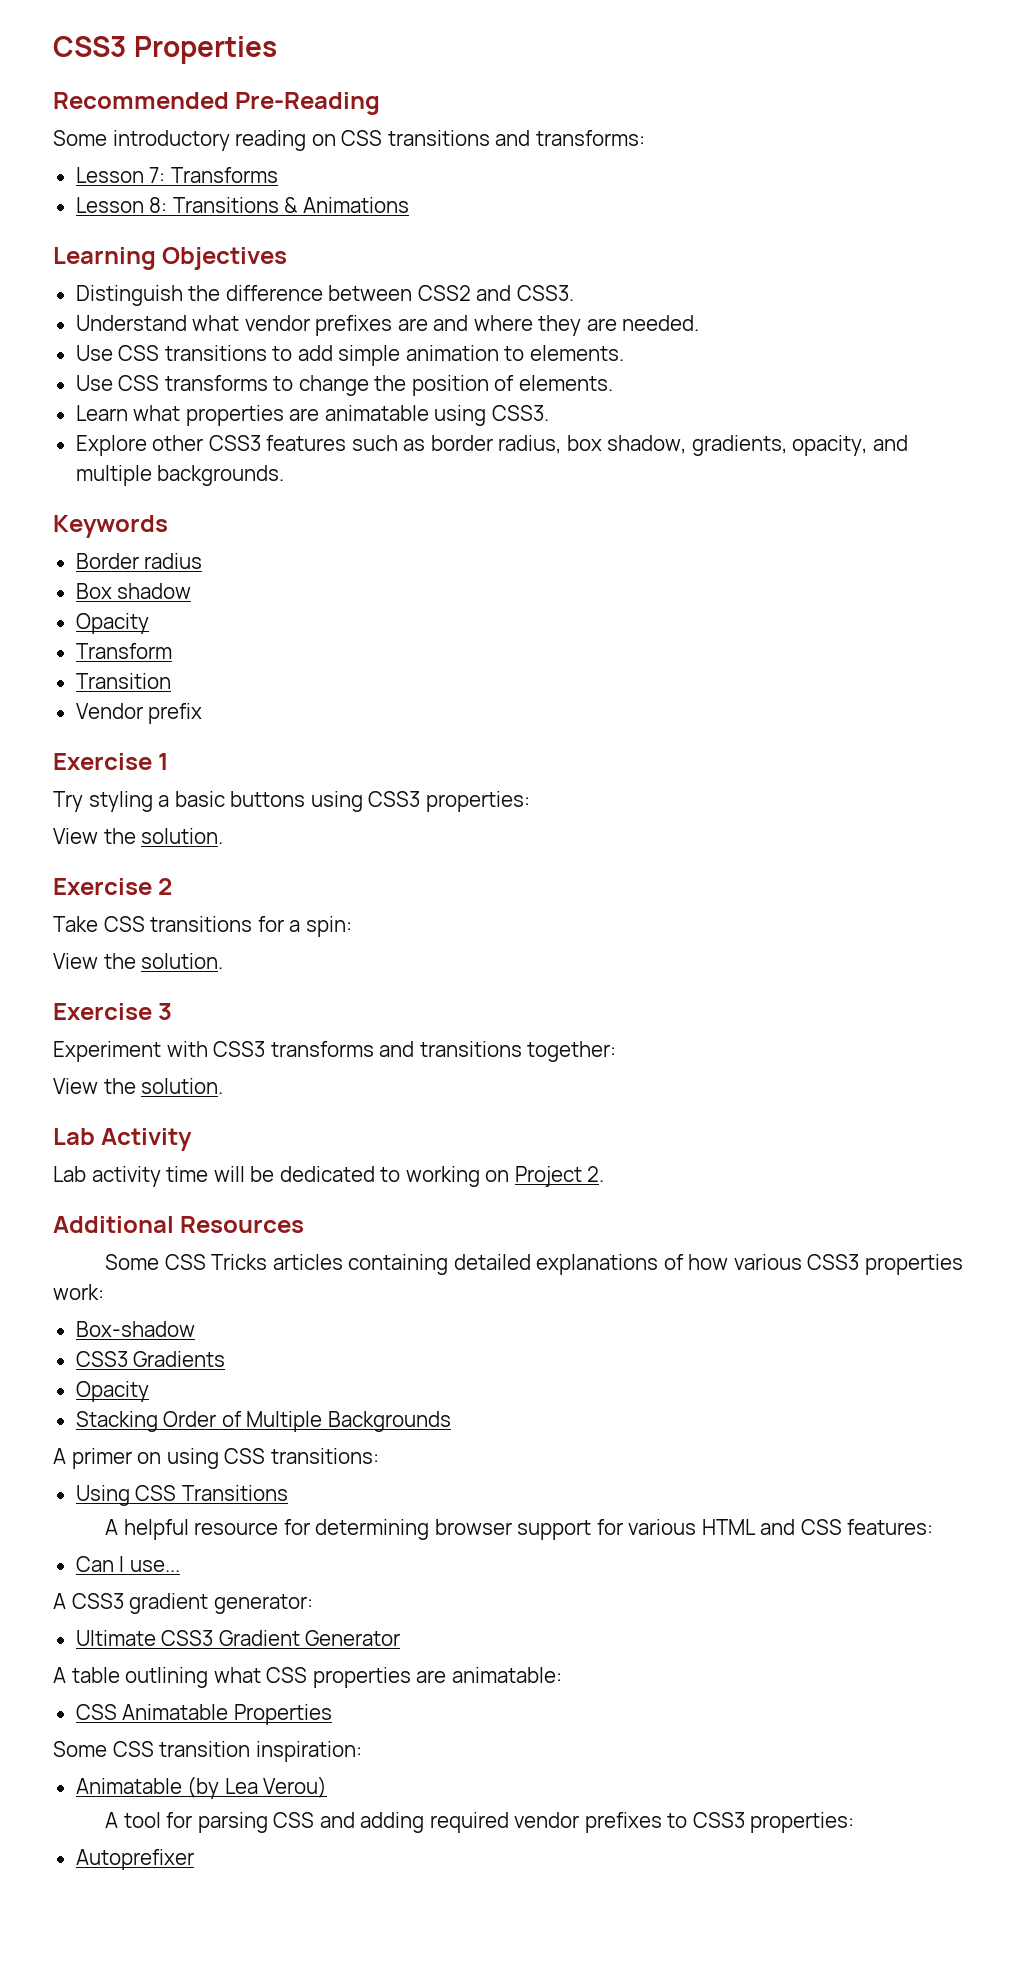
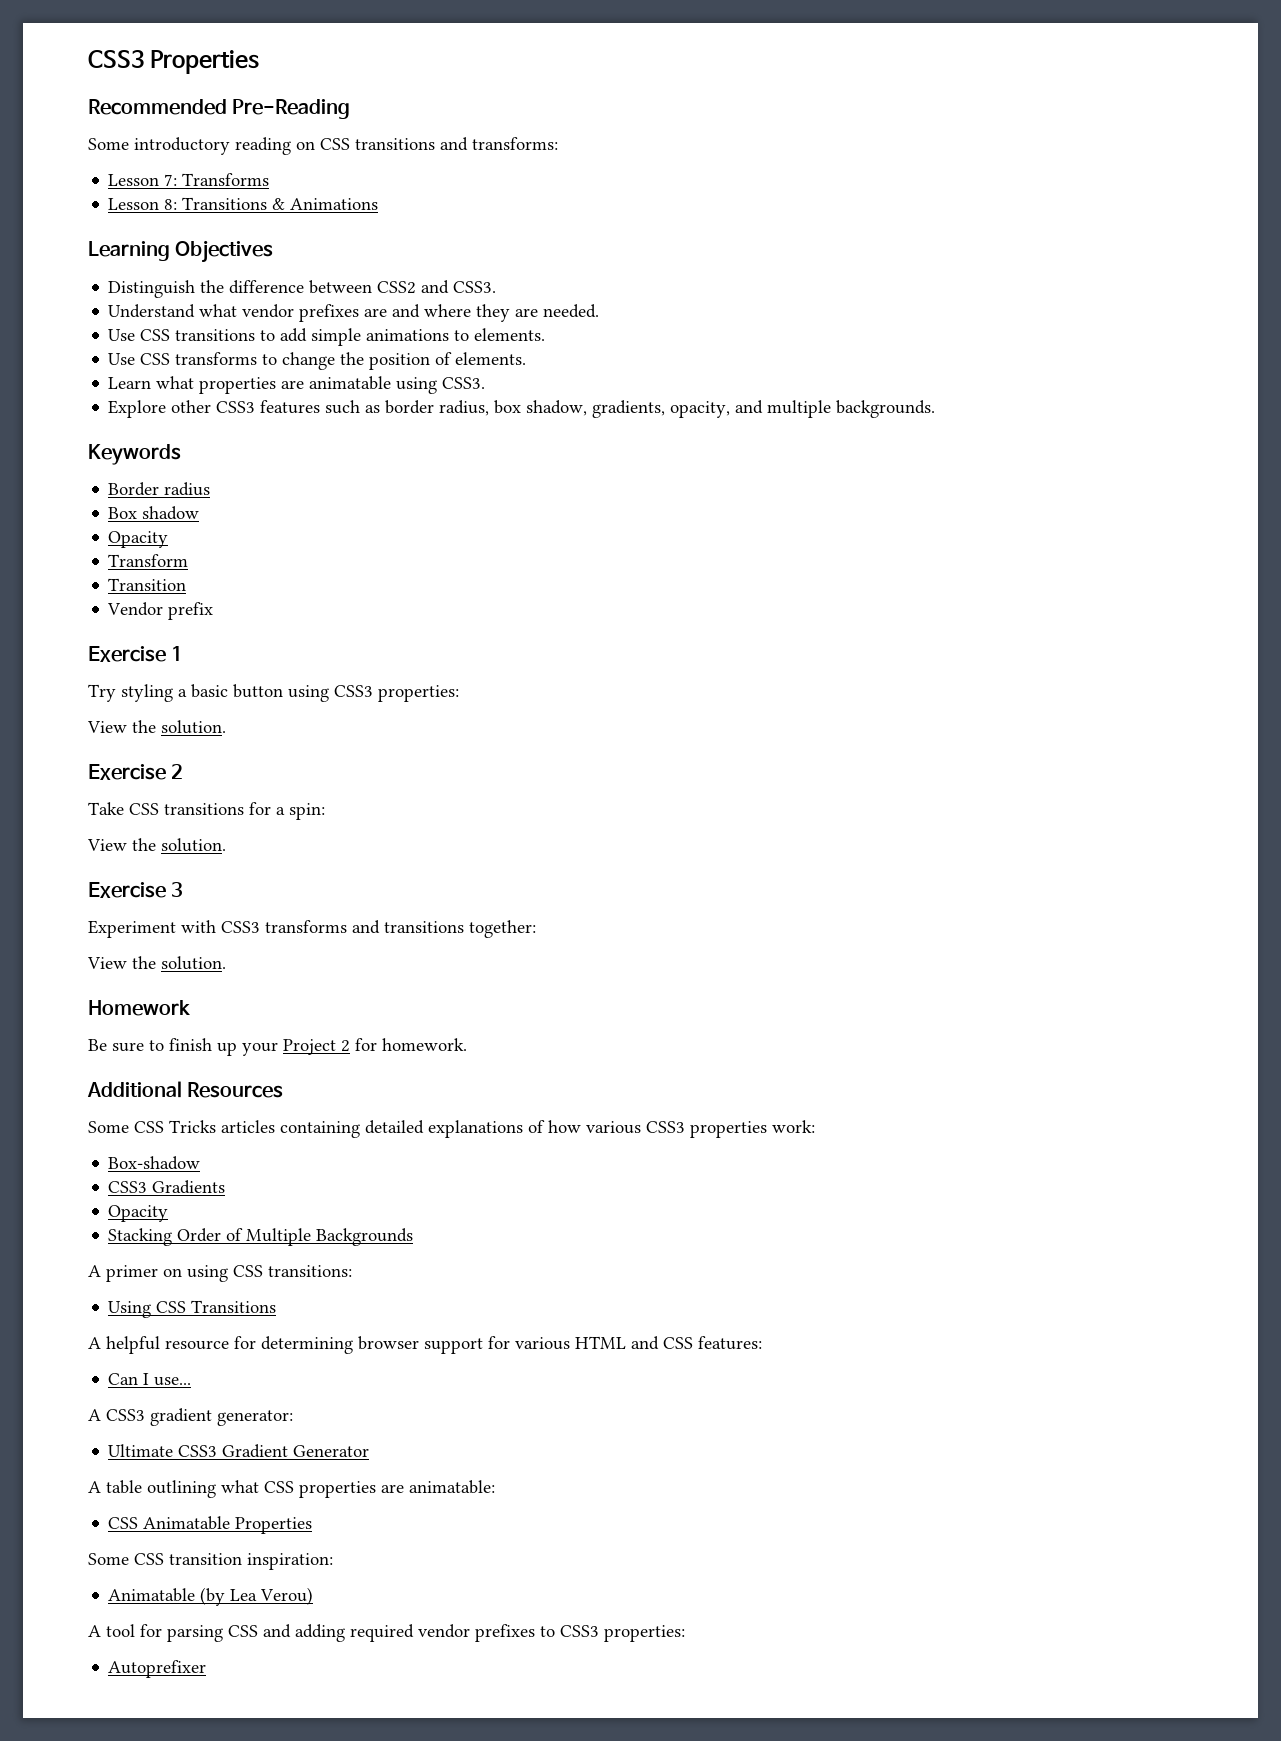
- Use CSS transitions to add simple animation to elements.
+ Use CSS transitions to add simple animations to elements.
- Try styling a basic buttons using CSS3 properties:
+ Try styling a basic button using CSS3 properties:
- Lab Activity
- Lab activity time will be dedicated to working on Project 2.
+ Homework
+ Be sure to finish up your Project 2 for homework.

